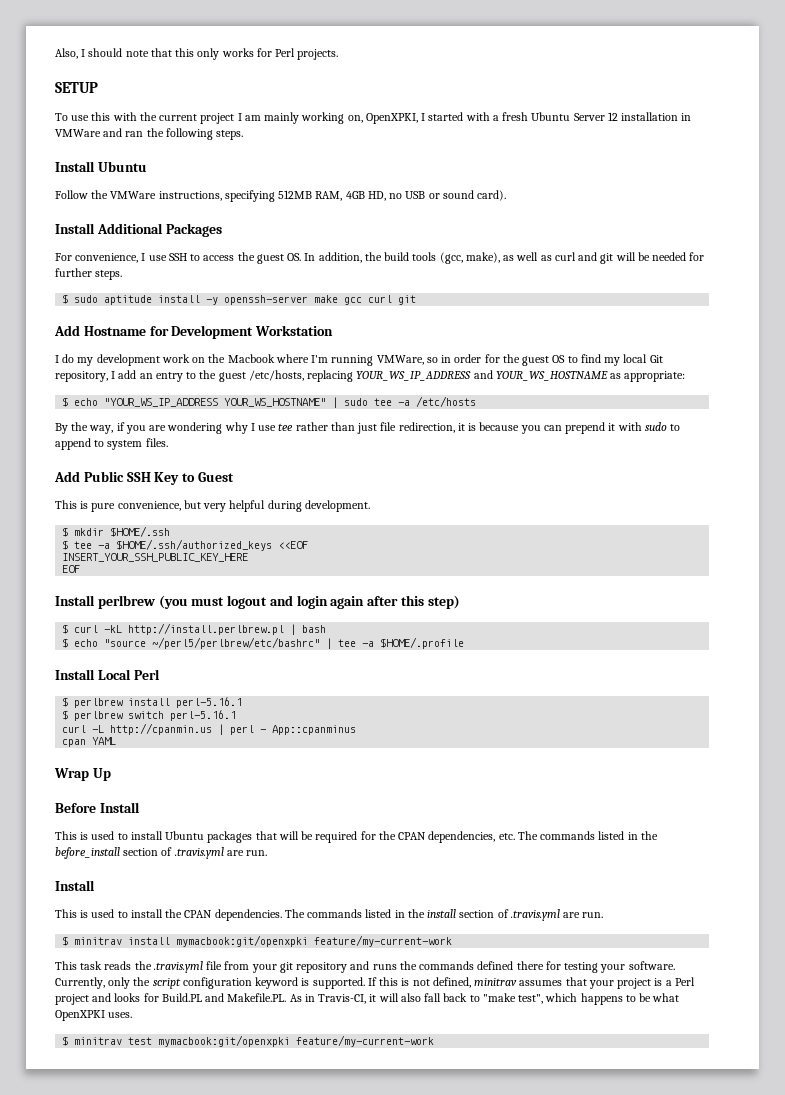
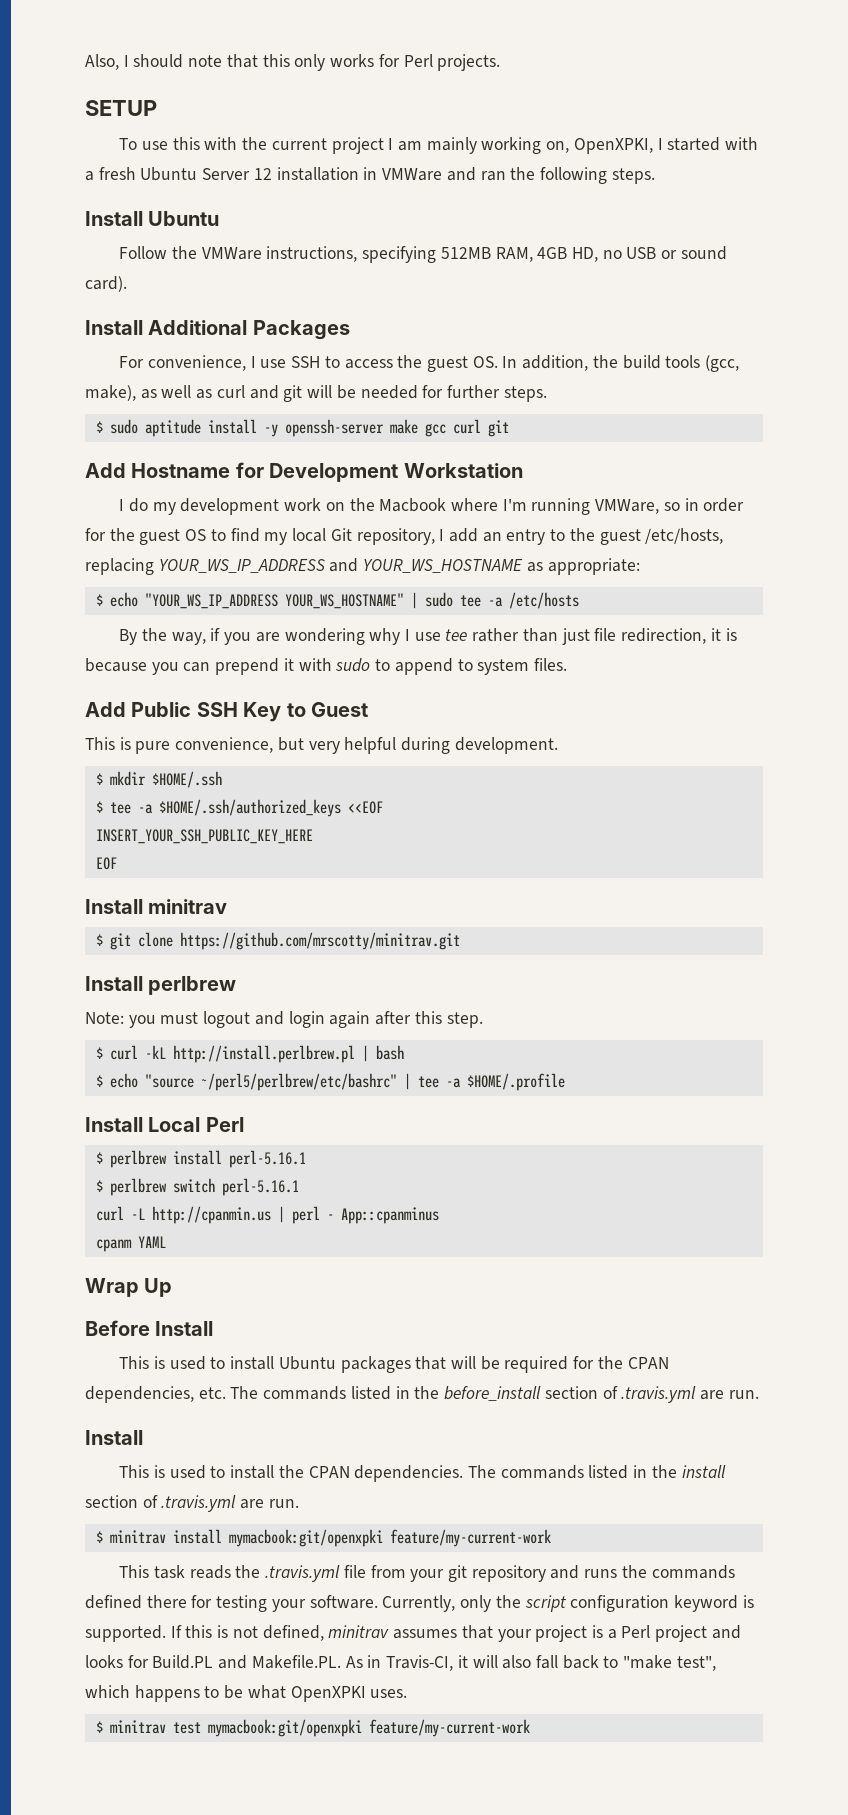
+ Install minitrav
+ $ git clone https://github.com/mrscotty/minitrav.git
- Install perlbrew (you must logout and login again after this step)
+ Install perlbrew
+ Note: you must logout and login again after this step.
- cpan YAML
+ cpanm YAML

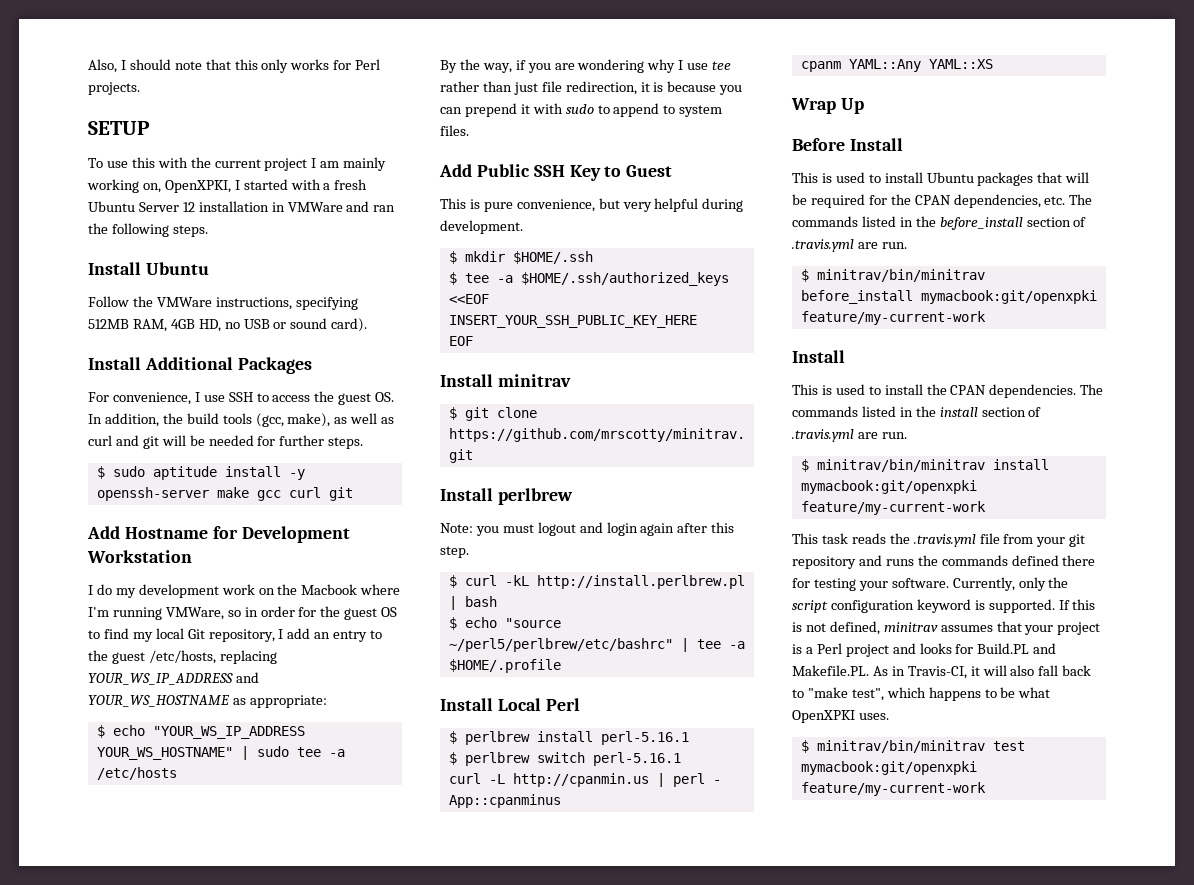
- cpanm YAML
+ cpanm YAML::Any YAML::XS
+ $ minitrav/bin/minitrav before_install mymacbook:git/openxpki feature/my-current-work
- $ minitrav install mymacbook:git/openxpki feature/my-current-work
+ $ minitrav/bin/minitrav install mymacbook:git/openxpki feature/my-current-work
- $ minitrav test mymacbook:git/openxpki feature/my-current-work
+ $ minitrav/bin/minitrav test mymacbook:git/openxpki feature/my-current-work

